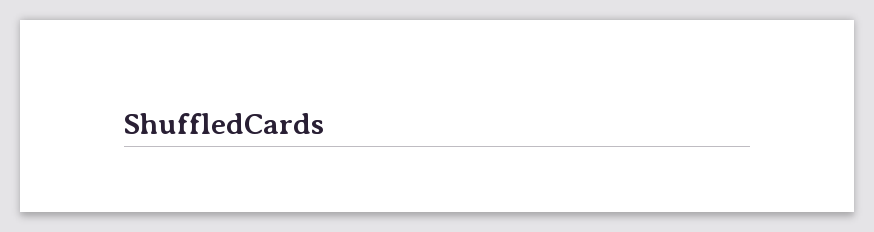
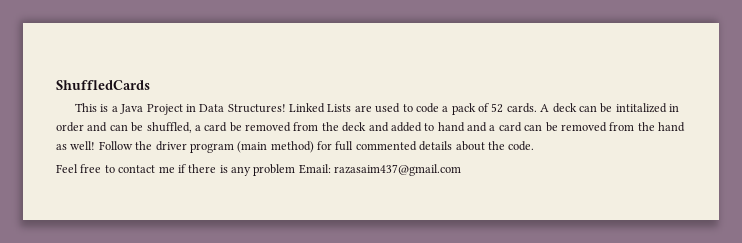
+ This is a Java Project in Data Structures! Linked Lists are used to code a pack of 52 cards. A deck can be intitalized in order and can be shuffled, a card be removed from the deck and added to hand and a card can be removed from the hand as well! Follow the driver program (main method) for full commented details about the code.
+ Feel free to contact me if there is any problem Email: razasaim437@gmail.com

